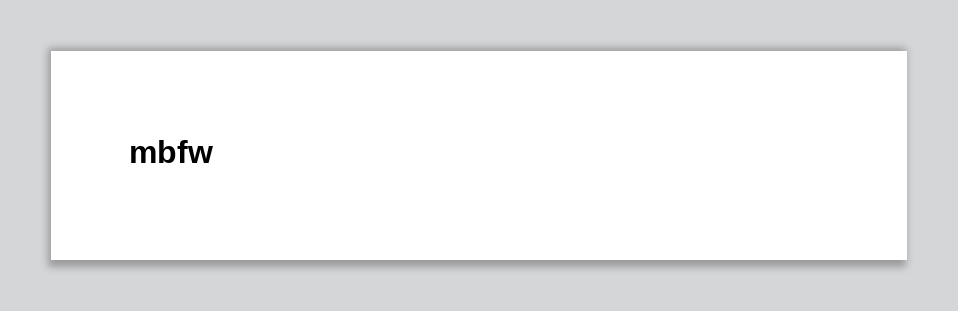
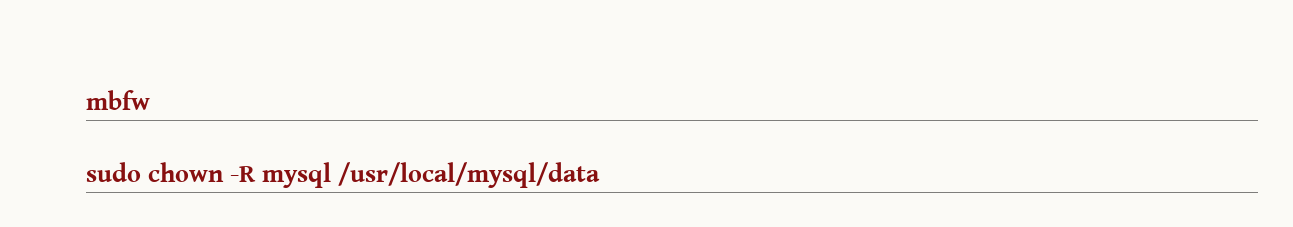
+ sudo chown -R mysql /usr/local/mysql/data

